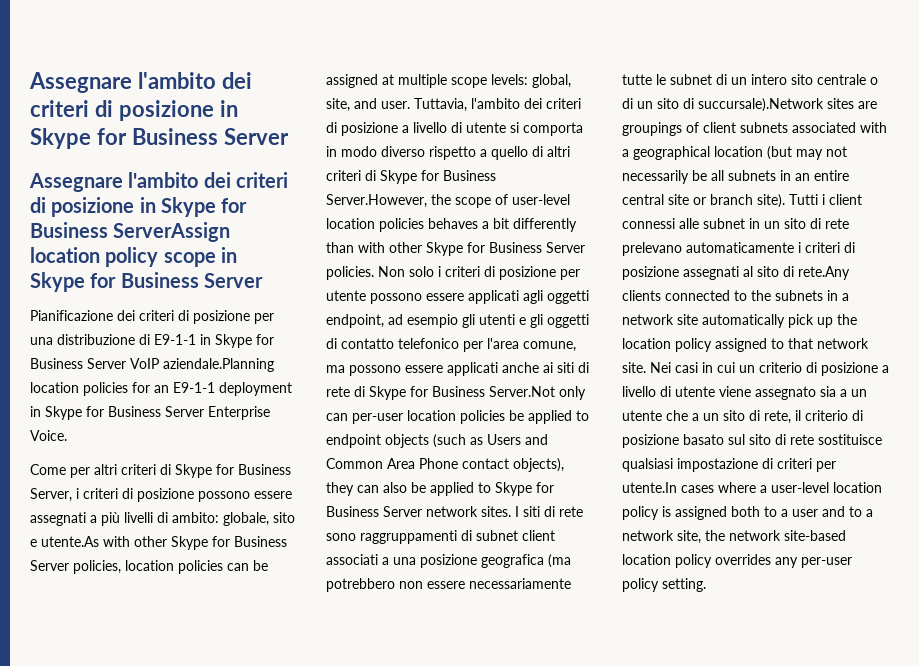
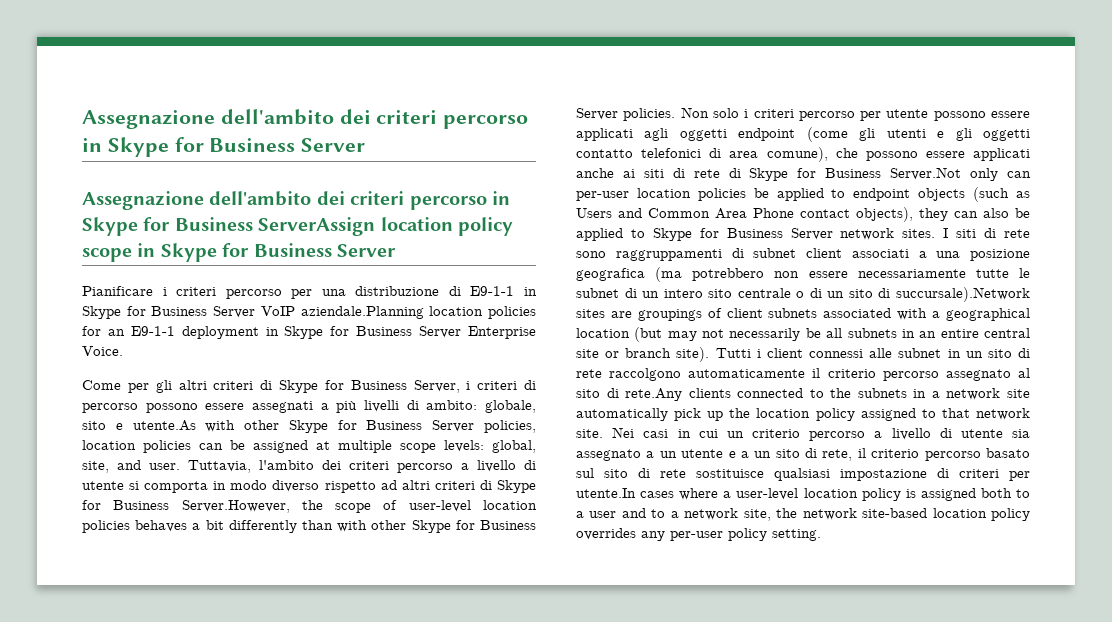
- Assegnare l'ambito dei criteri di posizione in Skype for Business Server
- Assegnare l'ambito dei criteri di posizione in Skype for Business ServerAssign location policy scope in Skype for Business Server
+ Assegnazione dell'ambito dei criteri percorso in Skype for Business Server
+ Assegnazione dell'ambito dei criteri percorso in Skype for Business ServerAssign location policy scope in Skype for Business Server
- Pianificazione dei criteri di posizione per una distribuzione di E9-1-1 in Skype for Business Server VoIP aziendale.Planning location policies for an E9-1-1 deployment in Skype for Business Server Enterprise Voice.
+ Pianificare i criteri percorso per una distribuzione di E9-1-1 in Skype for Business Server VoIP aziendale.Planning location policies for an E9-1-1 deployment in Skype for Business Server Enterprise Voice.
- Come per altri criteri di Skype for Business Server, i criteri di posizione possono essere assegnati a più livelli di ambito: globale, sito e utente.As with other Skype for Business Server policies, location policies can be assigned at multiple scope levels: global, site, and user.
+ Come per gli altri criteri di Skype for Business Server, i criteri di percorso possono essere assegnati a più livelli di ambito: globale, sito e utente.As with other Skype for Business Server policies, location policies can be assigned at multiple scope levels: global, site, and user.
- Tuttavia, l'ambito dei criteri di posizione a livello di utente si comporta in modo diverso rispetto a quello di altri criteri di Skype for Business Server.However, the scope of user-level location policies behaves a bit differently than with other Skype for Business Server policies.
+ Tuttavia, l'ambito dei criteri percorso a livello di utente si comporta in modo diverso rispetto ad altri criteri di Skype for Business Server.However, the scope of user-level location policies behaves a bit differently than with other Skype for Business Server policies.
- Non solo i criteri di posizione per utente possono essere applicati agli oggetti endpoint, ad esempio gli utenti e gli oggetti di contatto telefonico per l'area comune, ma possono essere applicati anche ai siti di rete di Skype for Business Server.Not only can per-user location policies be applied to endpoint objects (such as Users and Common Area Phone contact objects), they can also be applied to Skype for Business Server network sites.
+ Non solo i criteri percorso per utente possono essere applicati agli oggetti endpoint (come gli utenti e gli oggetti contatto telefonici di area comune), che possono essere applicati anche ai siti di rete di Skype for Business Server.Not only can per-user location policies be applied to endpoint objects (such as Users and Common Area Phone contact objects), they can also be applied to Skype for Business Server network sites.
- Tutti i client connessi alle subnet in un sito di rete prelevano automaticamente i criteri di posizione assegnati al sito di rete.Any clients connected to the subnets in a network site automatically pick up the location policy assigned to that network site.
+ Tutti i client connessi alle subnet in un sito di rete raccolgono automaticamente il criterio percorso assegnato al sito di rete.Any clients connected to the subnets in a network site automatically pick up the location policy assigned to that network site.
- Nei casi in cui un criterio di posizione a livello di utente viene assegnato sia a un utente che a un sito di rete, il criterio di posizione basato sul sito di rete sostituisce qualsiasi impostazione di criteri per utente.In cases where a user-level location policy is assigned both to a user and to a network site, the network site-based location policy overrides any per-user policy setting.
+ Nei casi in cui un criterio percorso a livello di utente sia assegnato a un utente e a un sito di rete, il criterio percorso basato sul sito di rete sostituisce qualsiasi impostazione di criteri per utente.In cases where a user-level location policy is assigned both to a user and to a network site, the network site-based location policy overrides any per-user policy setting.

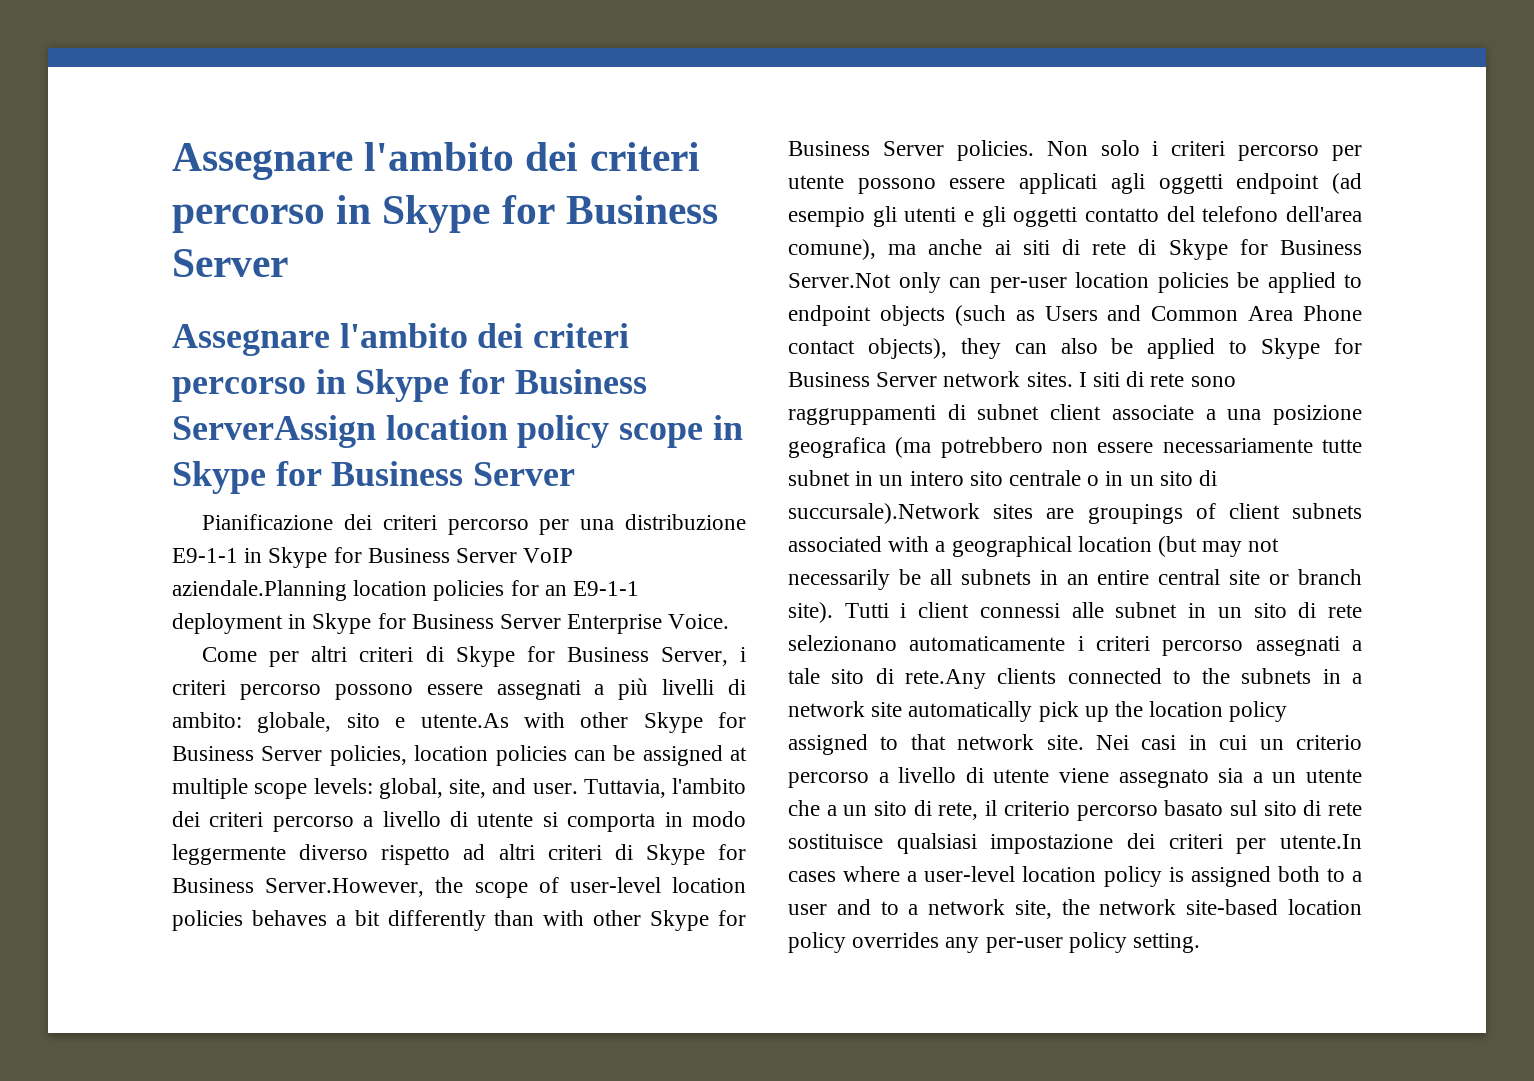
- Assegnazione dell'ambito dei criteri percorso in Skype for Business Server
+ Assegnare l'ambito dei criteri percorso in Skype for Business Server
- Assegnazione dell'ambito dei criteri percorso in Skype for Business ServerAssign location policy scope in Skype for Business Server
+ Assegnare l'ambito dei criteri percorso in Skype for Business ServerAssign location policy scope in Skype for Business Server
- Pianificare i criteri percorso per una distribuzione di E9-1-1 in Skype for Business Server VoIP aziendale.Planning location policies for an E9-1-1 deployment in Skype for Business Server Enterprise Voice.
+ Pianificazione dei criteri percorso per una distribuzione E9-1-1 in Skype for Business Server VoIP aziendale.Planning location policies for an E9-1-1 deployment in Skype for Business Server Enterprise Voice.
- Come per gli altri criteri di Skype for Business Server, i criteri di percorso possono essere assegnati a più livelli di ambito: globale, sito e utente.As with other Skype for Business Server policies, location policies can be assigned at multiple scope levels: global, site, and user.
+ Come per altri criteri di Skype for Business Server, i criteri percorso possono essere assegnati a più livelli di ambito: globale, sito e utente.As with other Skype for Business Server policies, location policies can be assigned at multiple scope levels: global, site, and user.
- Tuttavia, l'ambito dei criteri percorso a livello di utente si comporta in modo diverso rispetto ad altri criteri di Skype for Business Server.However, the scope of user-level location policies behaves a bit differently than with other Skype for Business Server policies.
+ Tuttavia, l'ambito dei criteri percorso a livello di utente si comporta in modo leggermente diverso rispetto ad altri criteri di Skype for Business Server.However, the scope of user-level location policies behaves a bit differently than with other Skype for Business Server policies.
- Non solo i criteri percorso per utente possono essere applicati agli oggetti endpoint (come gli utenti e gli oggetti contatto telefonici di area comune), che possono essere applicati anche ai siti di rete di Skype for Business Server.Not only can per-user location policies be applied to endpoint objects (such as Users and Common Area Phone contact objects), they can also be applied to Skype for Business Server network sites.
+ Non solo i criteri percorso per utente possono essere applicati agli oggetti endpoint (ad esempio gli utenti e gli oggetti contatto del telefono dell'area comune), ma anche ai siti di rete di Skype for Business Server.Not only can per-user location policies be applied to endpoint objects (such as Users and Common Area Phone contact objects), they can also be applied to Skype for Business Server network sites.
- I siti di rete sono raggruppamenti di subnet client associati a una posizione geografica (ma potrebbero non essere necessariamente tutte le subnet di un intero sito centrale o di un sito di succursale).Network sites are groupings of client subnets associated with a geographical location (but may not necessarily be all subnets in an entire central site or branch site).
+ I siti di rete sono raggruppamenti di subnet client associate a una posizione geografica (ma potrebbero non essere necessariamente tutte subnet in un intero sito centrale o in un sito di succursale).Network sites are groupings of client subnets associated with a geographical location (but may not necessarily be all subnets in an entire central site or branch site).
- Tutti i client connessi alle subnet in un sito di rete raccolgono automaticamente il criterio percorso assegnato al sito di rete.Any clients connected to the subnets in a network site automatically pick up the location policy assigned to that network site.
+ Tutti i client connessi alle subnet in un sito di rete selezionano automaticamente i criteri percorso assegnati a tale sito di rete.Any clients connected to the subnets in a network site automatically pick up the location policy assigned to that network site.
- Nei casi in cui un criterio percorso a livello di utente sia assegnato a un utente e a un sito di rete, il criterio percorso basato sul sito di rete sostituisce qualsiasi impostazione di criteri per utente.In cases where a user-level location policy is assigned both to a user and to a network site, the network site-based location policy overrides any per-user policy setting.
+ Nei casi in cui un criterio percorso a livello di utente viene assegnato sia a un utente che a un sito di rete, il criterio percorso basato sul sito di rete sostituisce qualsiasi impostazione dei criteri per utente.In cases where a user-level location policy is assigned both to a user and to a network site, the network site-based location policy overrides any per-user policy setting.

